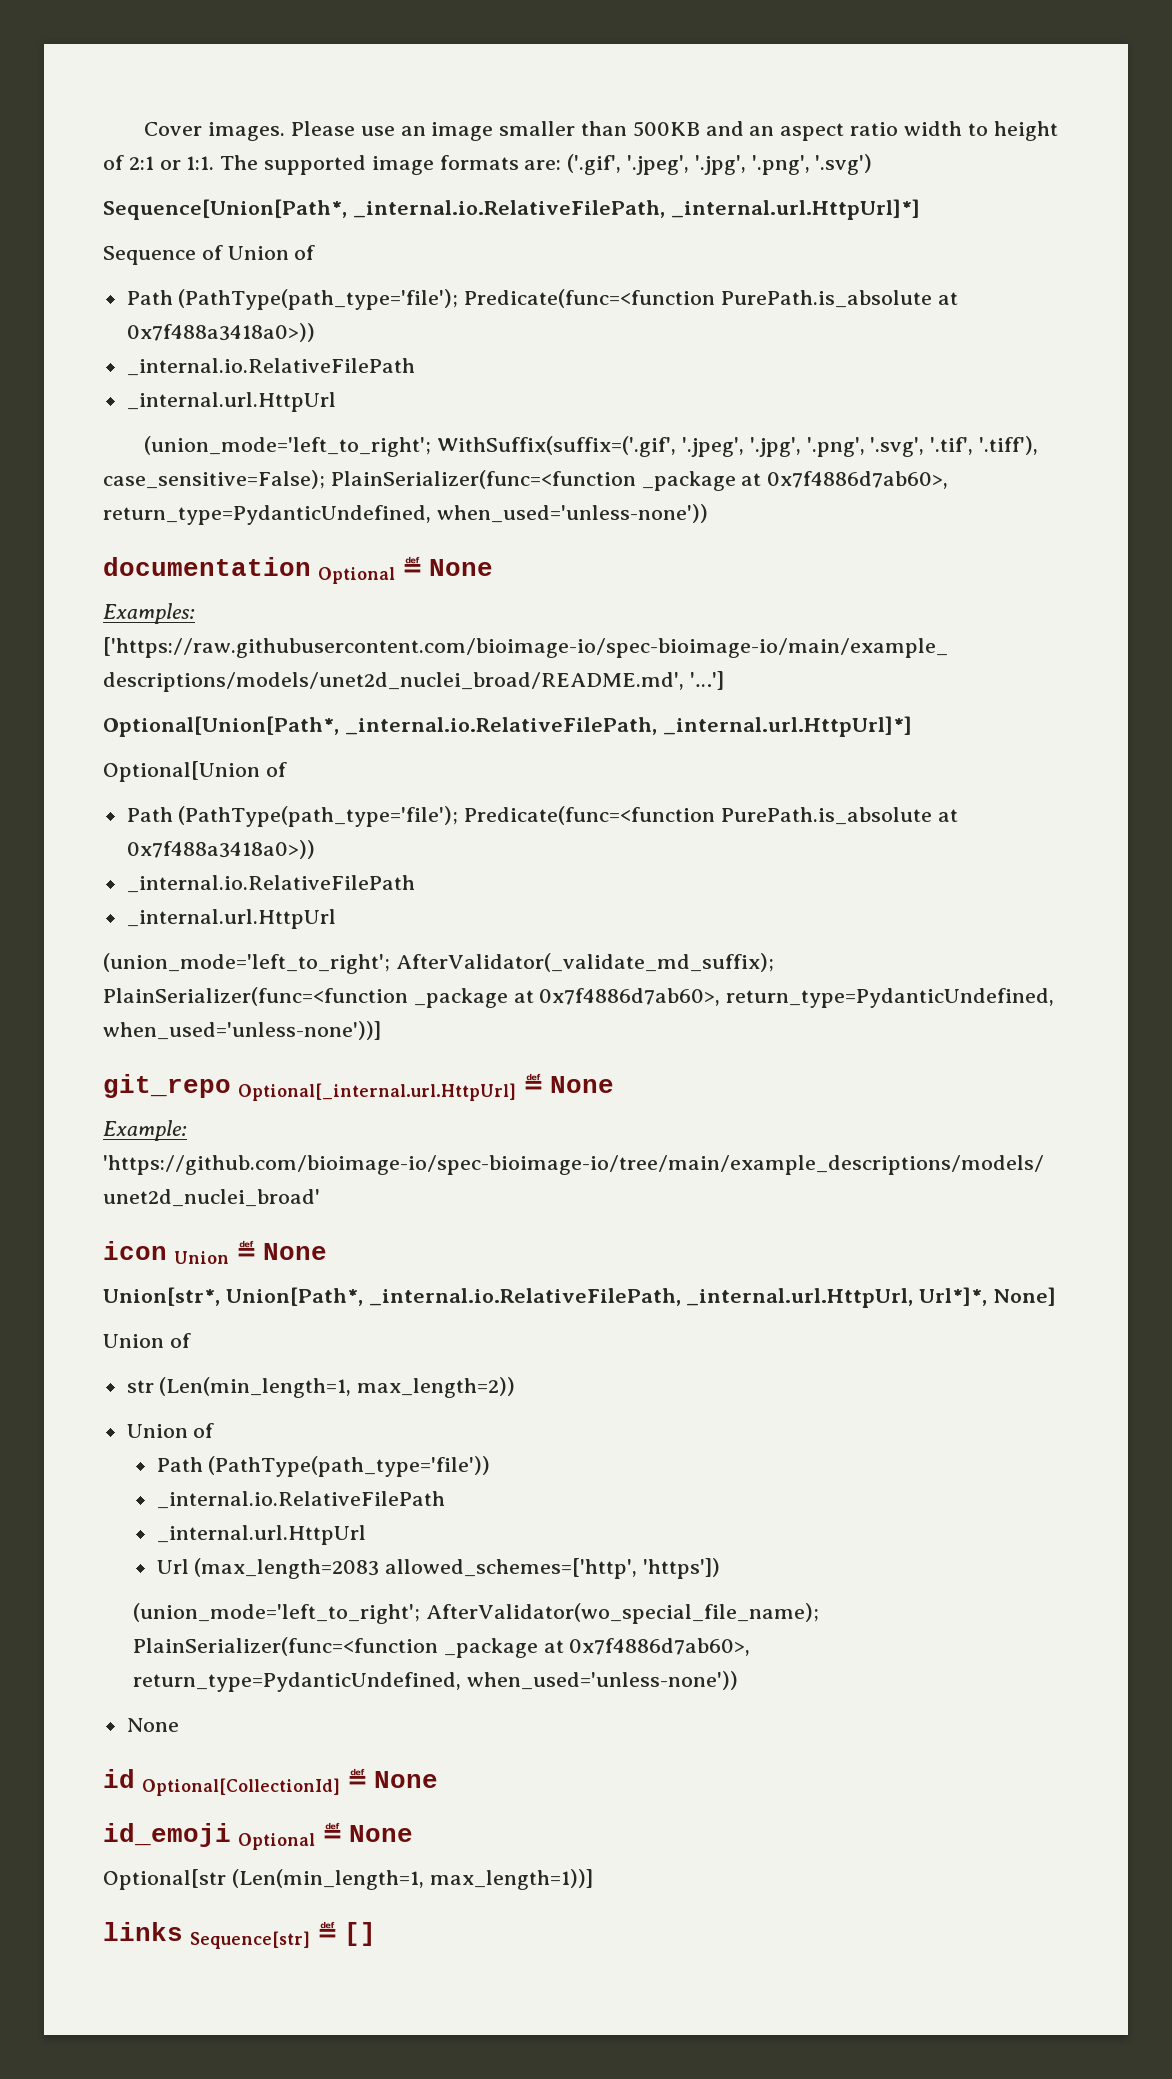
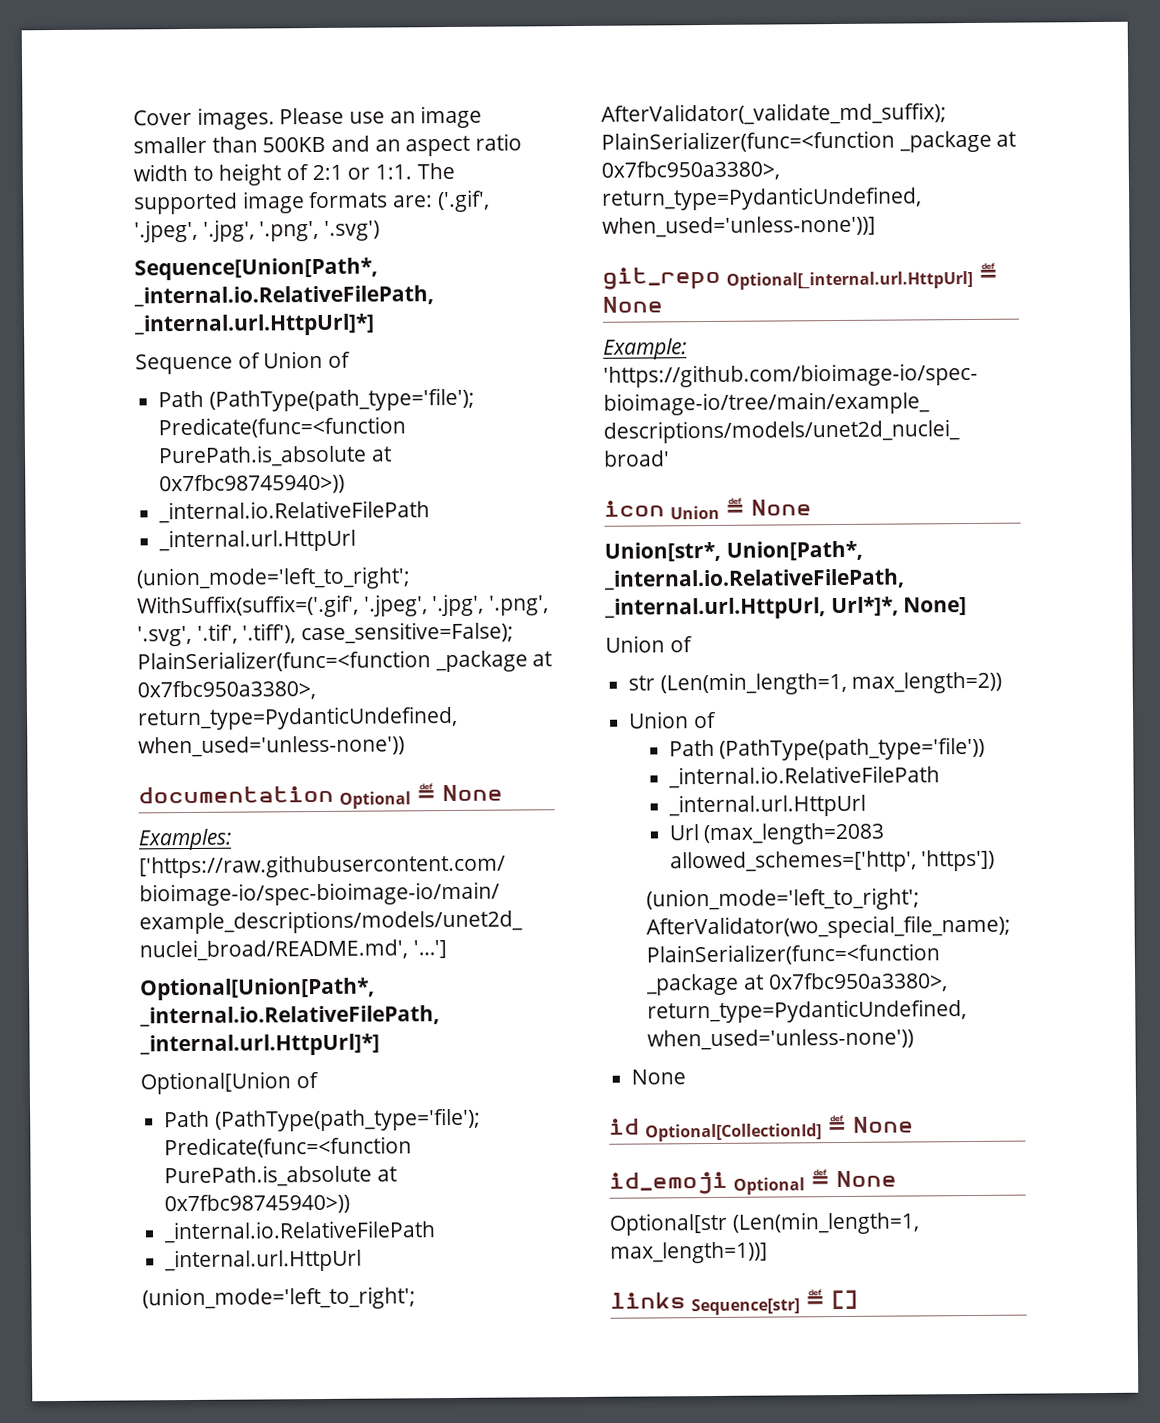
  Sequence of Union of
- Path (PathType(path_type='file'); Predicate(func=<function PurePath.is_absolute at 0x7f488a3418a0>))
+ Path (PathType(path_type='file'); Predicate(func=<function PurePath.is_absolute at 0x7fbc98745940>))
- (union_mode='left_to_right'; WithSuffix(suffix=('.gif', '.jpeg', '.jpg', '.png', '.svg', '.tif', '.tiff'), case_sensitive=False); PlainSerializer(func=<function _package at 0x7f4886d7ab60>, return_type=PydanticUndefined, when_used='unless-none'))
+ (union_mode='left_to_right'; WithSuffix(suffix=('.gif', '.jpeg', '.jpg', '.png', '.svg', '.tif', '.tiff'), case_sensitive=False); PlainSerializer(func=<function _package at 0x7fbc950a3380>, return_type=PydanticUndefined, when_used='unless-none'))
  Optional[Union of
- Path (PathType(path_type='file'); Predicate(func=<function PurePath.is_absolute at 0x7f488a3418a0>))
+ Path (PathType(path_type='file'); Predicate(func=<function PurePath.is_absolute at 0x7fbc98745940>))
- (union_mode='left_to_right'; AfterValidator(_validate_md_suffix); PlainSerializer(func=<function _package at 0x7f4886d7ab60>, return_type=PydanticUndefined, when_used='unless-none'))]
+ (union_mode='left_to_right'; AfterValidator(_validate_md_suffix); PlainSerializer(func=<function _package at 0x7fbc950a3380>, return_type=PydanticUndefined, when_used='unless-none'))]
- (union_mode='left_to_right'; AfterValidator(wo_special_file_name); PlainSerializer(func=<function _package at 0x7f4886d7ab60>, return_type=PydanticUndefined, when_used='unless-none'))
+ (union_mode='left_to_right'; AfterValidator(wo_special_file_name); PlainSerializer(func=<function _package at 0x7fbc950a3380>, return_type=PydanticUndefined, when_used='unless-none'))

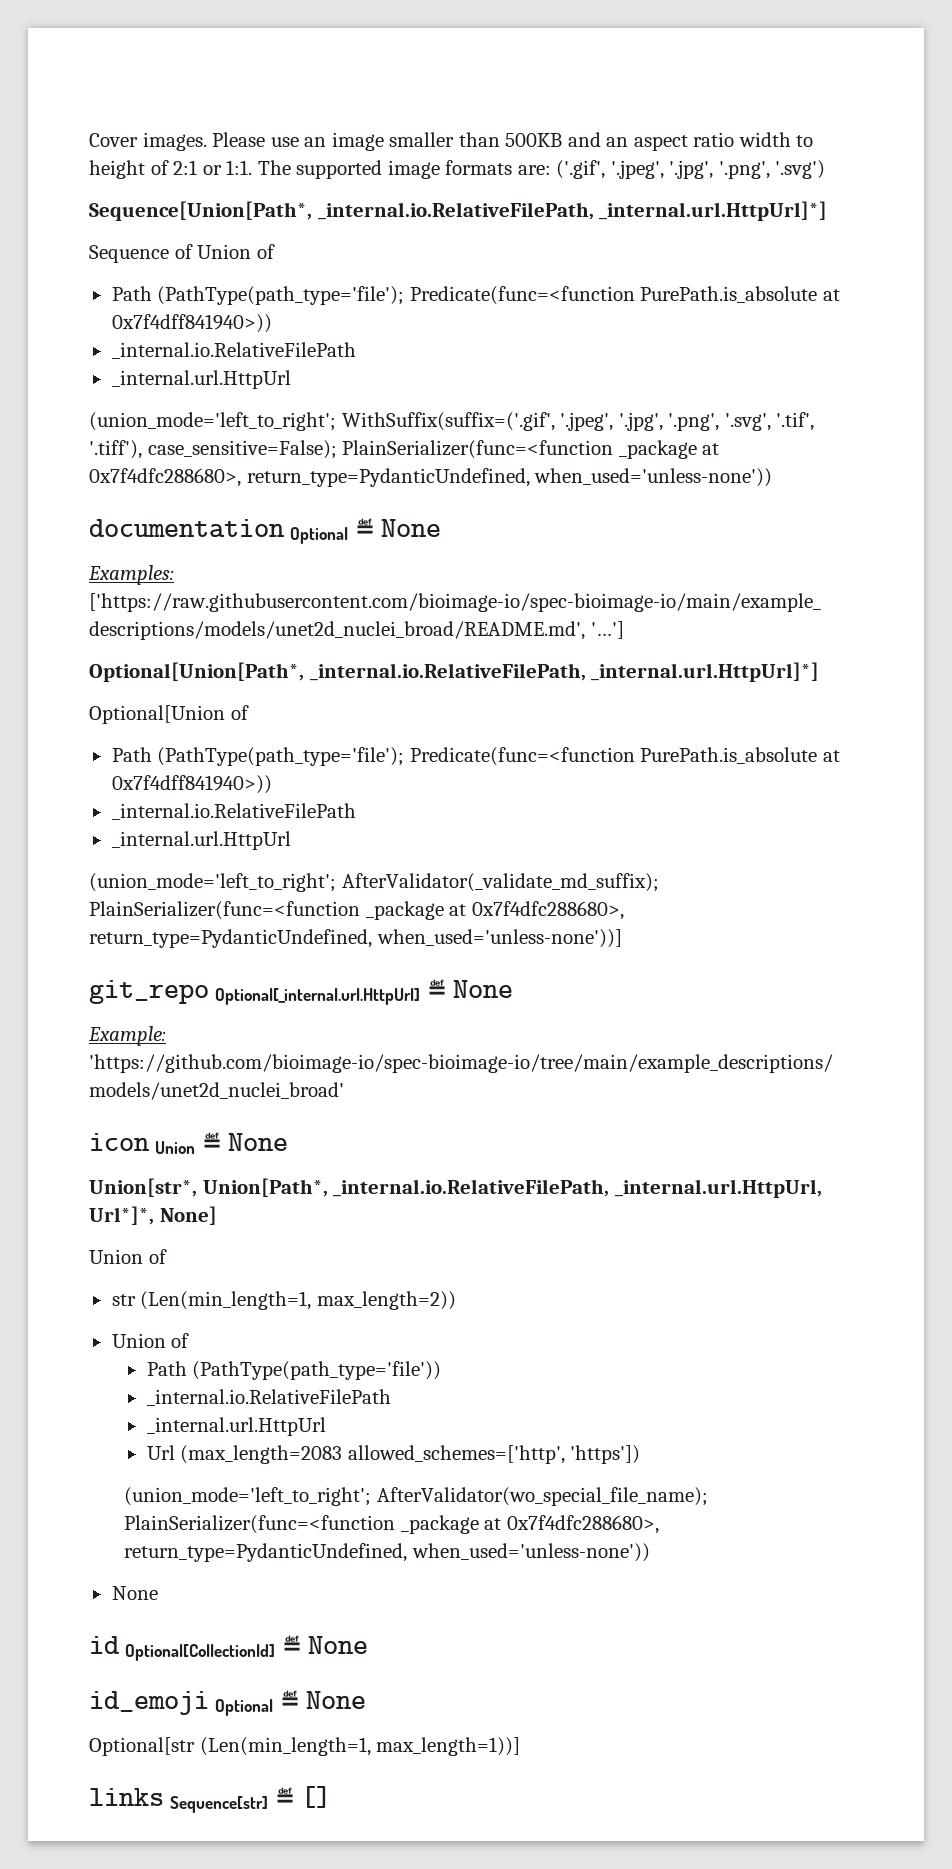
  Sequence of Union of
- Path (PathType(path_type='file'); Predicate(func=<function PurePath.is_absolute at 0x7fbc98745940>))
+ Path (PathType(path_type='file'); Predicate(func=<function PurePath.is_absolute at 0x7f4dff841940>))
- (union_mode='left_to_right'; WithSuffix(suffix=('.gif', '.jpeg', '.jpg', '.png', '.svg', '.tif', '.tiff'), case_sensitive=False); PlainSerializer(func=<function _package at 0x7fbc950a3380>, return_type=PydanticUndefined, when_used='unless-none'))
+ (union_mode='left_to_right'; WithSuffix(suffix=('.gif', '.jpeg', '.jpg', '.png', '.svg', '.tif', '.tiff'), case_sensitive=False); PlainSerializer(func=<function _package at 0x7f4dfc288680>, return_type=PydanticUndefined, when_used='unless-none'))
  Optional[Union of
- Path (PathType(path_type='file'); Predicate(func=<function PurePath.is_absolute at 0x7fbc98745940>))
+ Path (PathType(path_type='file'); Predicate(func=<function PurePath.is_absolute at 0x7f4dff841940>))
- (union_mode='left_to_right'; AfterValidator(_validate_md_suffix); PlainSerializer(func=<function _package at 0x7fbc950a3380>, return_type=PydanticUndefined, when_used='unless-none'))]
+ (union_mode='left_to_right'; AfterValidator(_validate_md_suffix); PlainSerializer(func=<function _package at 0x7f4dfc288680>, return_type=PydanticUndefined, when_used='unless-none'))]
- (union_mode='left_to_right'; AfterValidator(wo_special_file_name); PlainSerializer(func=<function _package at 0x7fbc950a3380>, return_type=PydanticUndefined, when_used='unless-none'))
+ (union_mode='left_to_right'; AfterValidator(wo_special_file_name); PlainSerializer(func=<function _package at 0x7f4dfc288680>, return_type=PydanticUndefined, when_used='unless-none'))

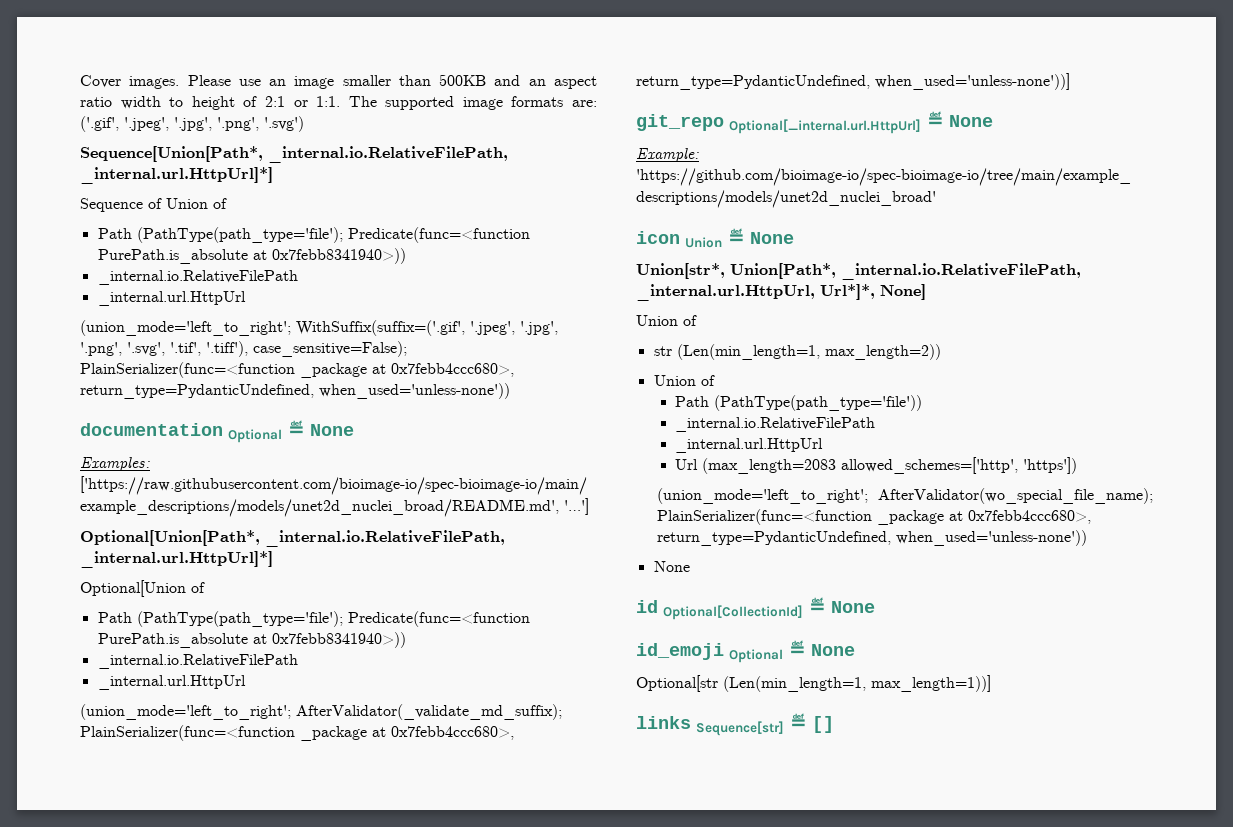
  Sequence of Union of
- Path (PathType(path_type='file'); Predicate(func=<function PurePath.is_absolute at 0x7f4dff841940>))
+ Path (PathType(path_type='file'); Predicate(func=<function PurePath.is_absolute at 0x7febb8341940>))
- (union_mode='left_to_right'; WithSuffix(suffix=('.gif', '.jpeg', '.jpg', '.png', '.svg', '.tif', '.tiff'), case_sensitive=False); PlainSerializer(func=<function _package at 0x7f4dfc288680>, return_type=PydanticUndefined, when_used='unless-none'))
+ (union_mode='left_to_right'; WithSuffix(suffix=('.gif', '.jpeg', '.jpg', '.png', '.svg', '.tif', '.tiff'), case_sensitive=False); PlainSerializer(func=<function _package at 0x7febb4ccc680>, return_type=PydanticUndefined, when_used='unless-none'))
  Optional[Union of
- Path (PathType(path_type='file'); Predicate(func=<function PurePath.is_absolute at 0x7f4dff841940>))
+ Path (PathType(path_type='file'); Predicate(func=<function PurePath.is_absolute at 0x7febb8341940>))
- (union_mode='left_to_right'; AfterValidator(_validate_md_suffix); PlainSerializer(func=<function _package at 0x7f4dfc288680>, return_type=PydanticUndefined, when_used='unless-none'))]
+ (union_mode='left_to_right'; AfterValidator(_validate_md_suffix); PlainSerializer(func=<function _package at 0x7febb4ccc680>, return_type=PydanticUndefined, when_used='unless-none'))]
- (union_mode='left_to_right'; AfterValidator(wo_special_file_name); PlainSerializer(func=<function _package at 0x7f4dfc288680>, return_type=PydanticUndefined, when_used='unless-none'))
+ (union_mode='left_to_right'; AfterValidator(wo_special_file_name); PlainSerializer(func=<function _package at 0x7febb4ccc680>, return_type=PydanticUndefined, when_used='unless-none'))

